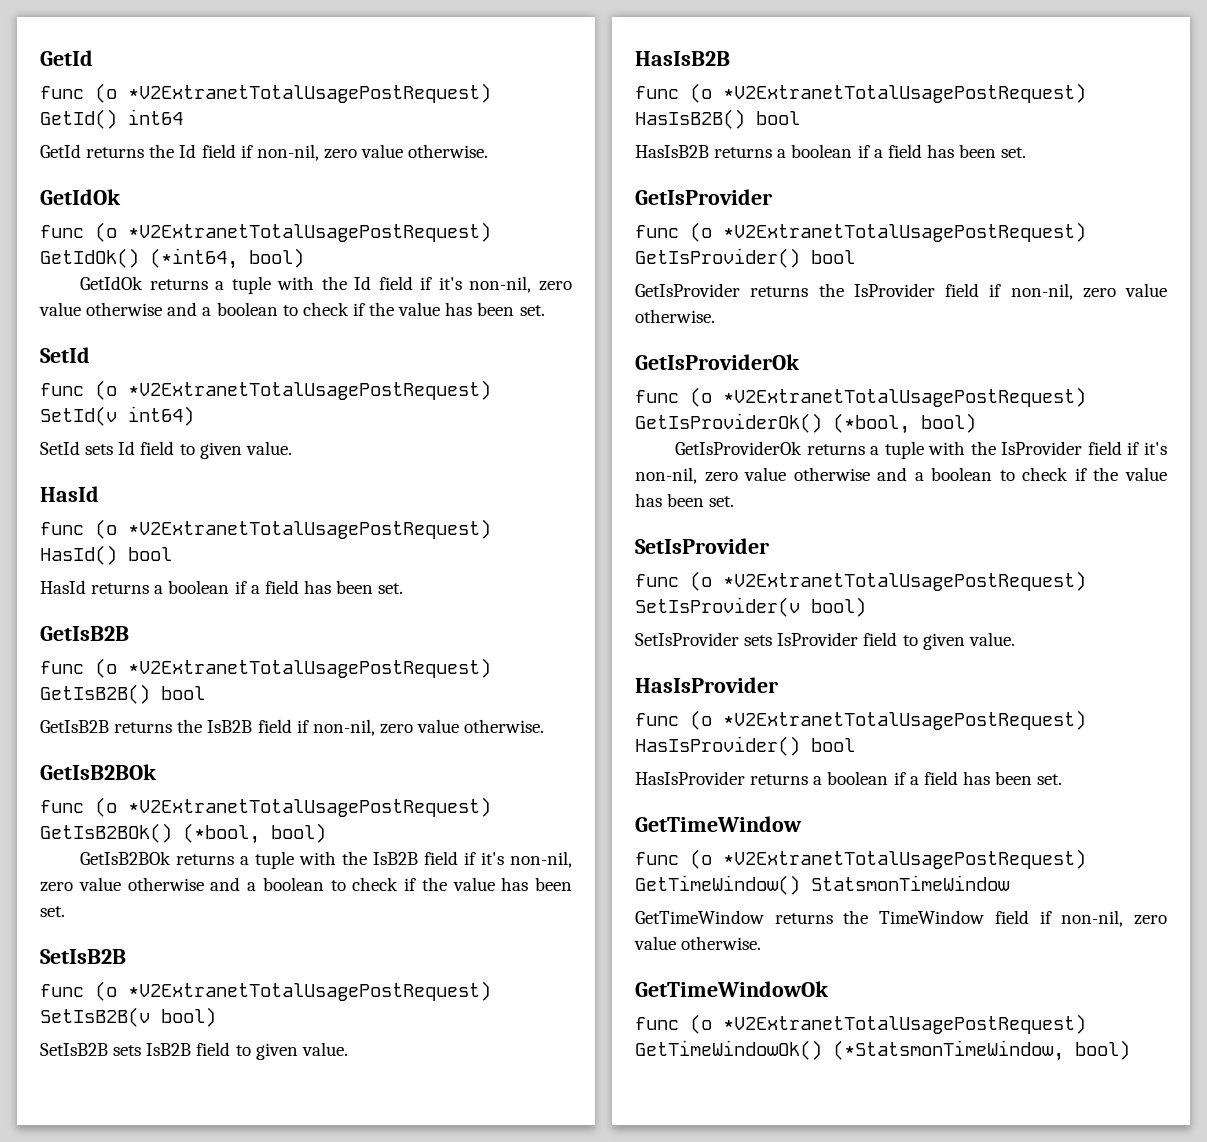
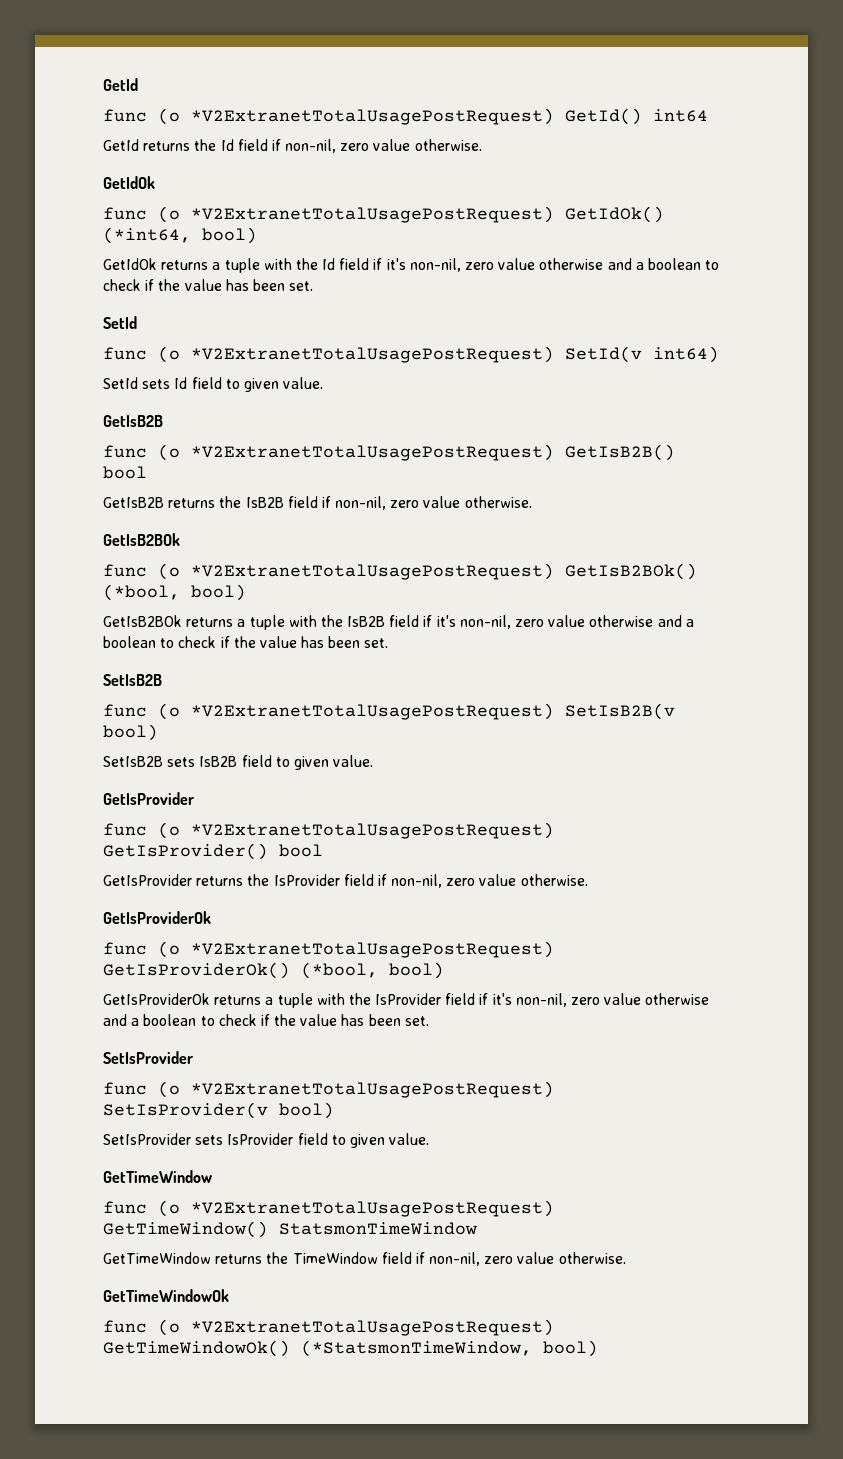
  SetId sets Id field to given value.
- HasId
- func (o *V2ExtranetTotalUsagePostRequest) HasId() bool
- HasId returns a boolean if a field has been set.
  SetIsB2B sets IsB2B field to given value.
- HasIsB2B
- func (o *V2ExtranetTotalUsagePostRequest) HasIsB2B() bool
- HasIsB2B returns a boolean if a field has been set.
  SetIsProvider sets IsProvider field to given value.
- HasIsProvider
- func (o *V2ExtranetTotalUsagePostRequest) HasIsProvider() bool
- HasIsProvider returns a boolean if a field has been set.

